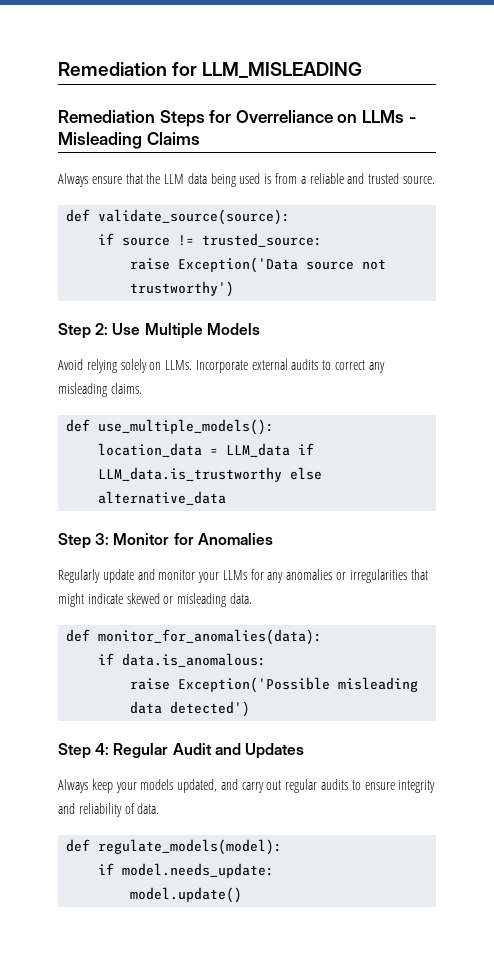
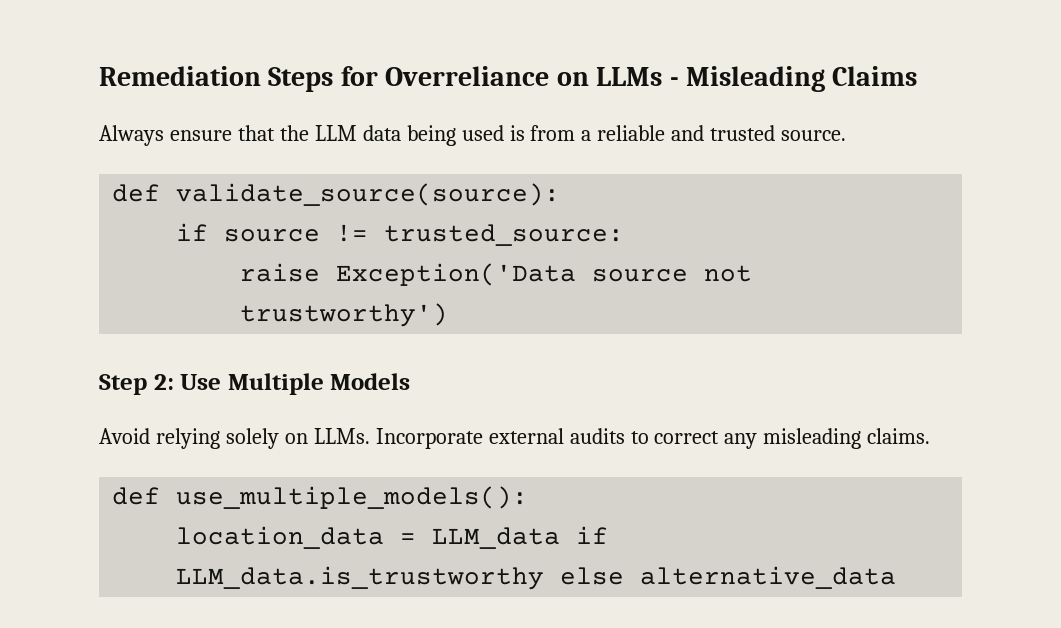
- Remediation for LLM_MISLEADING
- Step 3: Monitor for Anomalies
- Regularly update and monitor your LLMs for any anomalies or irregularities that might indicate skewed or misleading data.
- def monitor_for_anomalies(data):
- if data.is_anomalous:
- raise Exception('Possible misleading data detected')
- Step 4: Regular Audit and Updates
- Always keep your models updated, and carry out regular audits to ensure integrity and reliability of data.
- def regulate_models(model):
- if model.needs_update:
- model.update()

